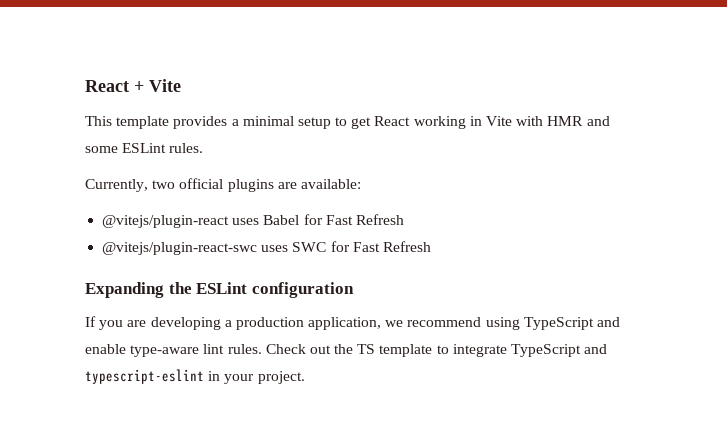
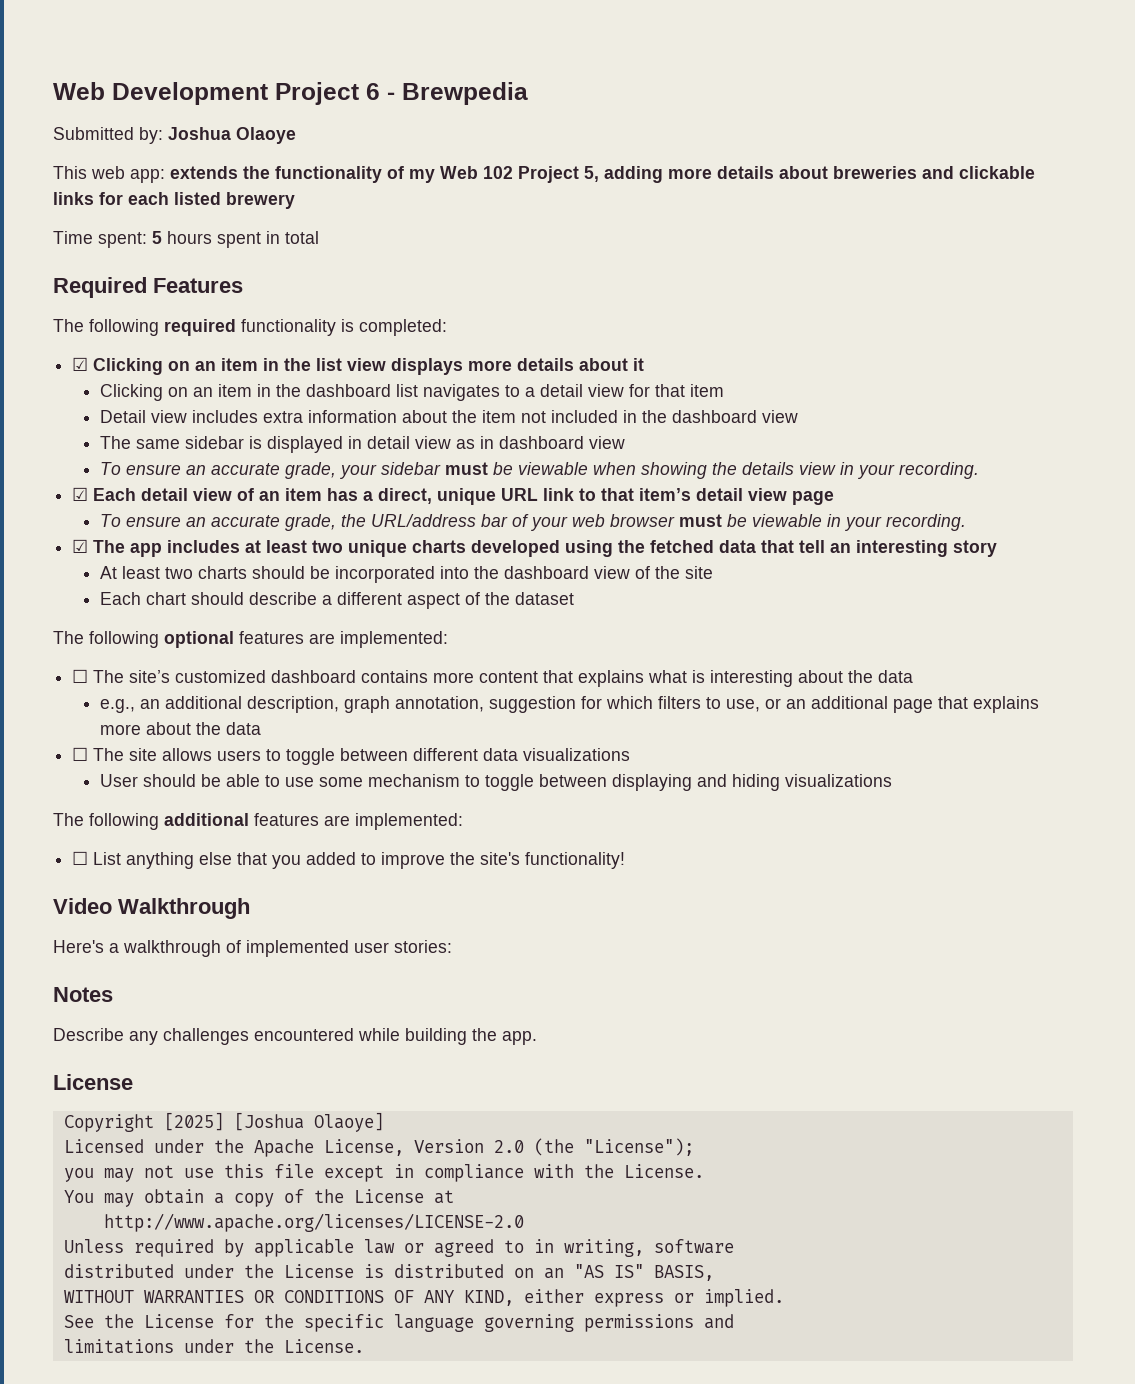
- React + Vite
- This template provides a minimal setup to get React working in Vite with HMR and some ESLint rules.
- Currently, two official plugins are available:
- @vitejs/plugin-react uses Babel for Fast Refresh
- @vitejs/plugin-react-swc uses SWC for Fast Refresh
- Expanding the ESLint configuration
- If you are developing a production application, we recommend using TypeScript and enable type-aware lint rules. Check out the TS template to integrate TypeScript and typescript-eslint in your project.
+ Web Development Project 6 - Brewpedia
+ Submitted by: Joshua Olaoye
+ This web app: extends the functionality of my Web 102 Project 5, adding more details about breweries and clickable links for each listed brewery
+ Time spent: 5 hours spent in total
+ Required Features
+ The following required functionality is completed:
+ ☑ Clicking on an item in the list view displays more details about it
+ Clicking on an item in the dashboard list navigates to a detail view for that item
+ Detail view includes extra information about the item not included in the dashboard view
+ The same sidebar is displayed in detail view as in dashboard view
+ To ensure an accurate grade, your sidebar must be viewable when showing the details view in your recording.
+ ☑ Each detail view of an item has a direct, unique URL link to that item’s detail view page
+ To ensure an accurate grade, the URL/address bar of your web browser must be viewable in your recording.
+ ☑ The app includes at least two unique charts developed using the fetched data that tell an interesting story
+ At least two charts should be incorporated into the dashboard view of the site
+ Each chart should describe a different aspect of the dataset
+ The following optional features are implemented:
+ ☐ The site’s customized dashboard contains more content that explains what is interesting about the data
+ e.g., an additional description, graph annotation, suggestion for which filters to use, or an additional page that explains more about the data
+ ☐ The site allows users to toggle between different data visualizations
+ User should be able to use some mechanism to toggle between displaying and hiding visualizations
+ The following additional features are implemented:
+ ☐ List anything else that you added to improve the site's functionality!
+ Video Walkthrough
+ Here's a walkthrough of implemented user stories:
+ Notes
+ Describe any challenges encountered while building the app.
+ License
+ Copyright [2025] [Joshua Olaoye]
+ Licensed under the Apache License, Version 2.0 (the "License");
+ you may not use this file except in compliance with the License.
+ You may obtain a copy of the License at
+ http://www.apache.org/licenses/LICENSE-2.0
+ Unless required by applicable law or agreed to in writing, software
+ distributed under the License is distributed on an "AS IS" BASIS,
+ WITHOUT WARRANTIES OR CONDITIONS OF ANY KIND, either express or implied.
+ See the License for the specific language governing permissions and
+ limitations under the License.

